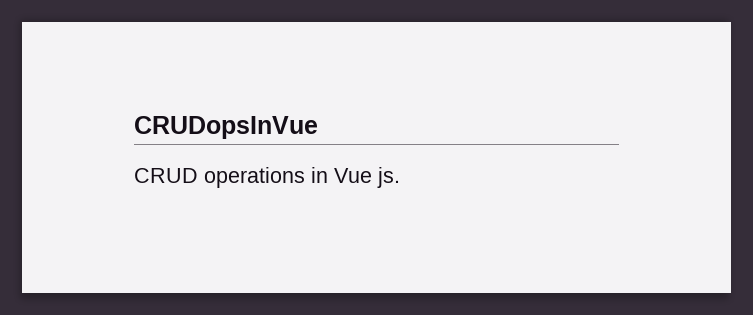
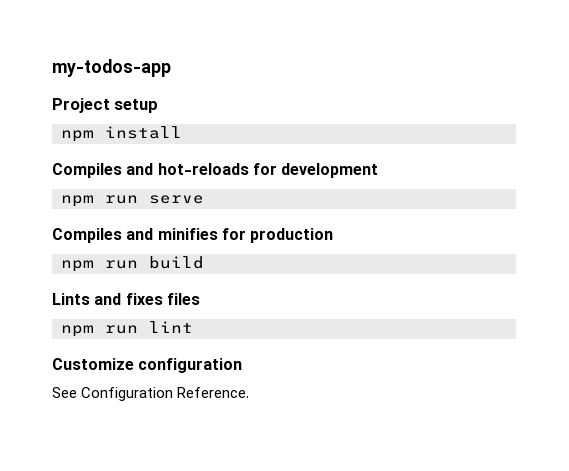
- CRUDopsInVue
- CRUD operations in Vue js.
+ my-todos-app
+ Project setup
+ npm install
+ Compiles and hot-reloads for development
+ npm run serve
+ Compiles and minifies for production
+ npm run build
+ Lints and fixes files
+ npm run lint
+ Customize configuration
+ See Configuration Reference.

